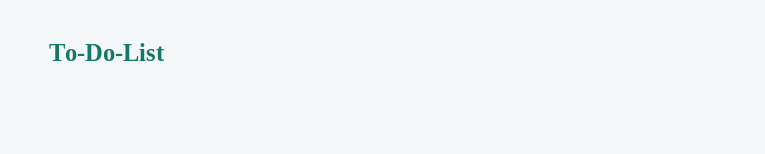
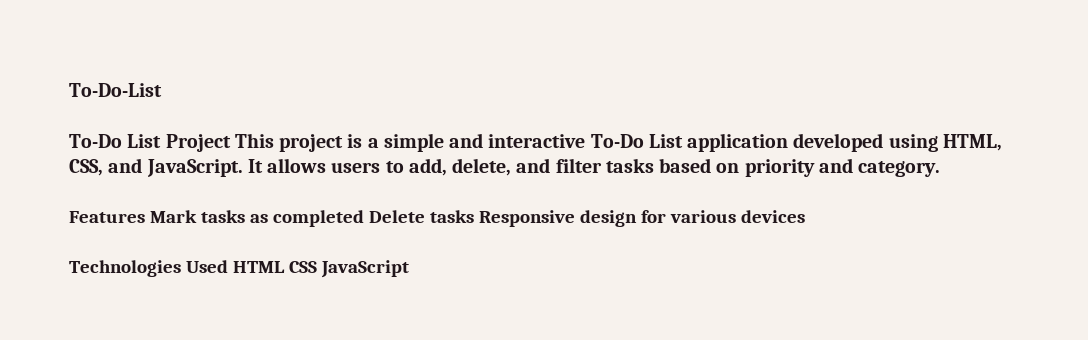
+ To-Do List Project This project is a simple and interactive To-Do List application developed using HTML, CSS, and JavaScript. It allows users to add, delete, and filter tasks based on priority and category.
+ Features Mark tasks as completed Delete tasks Responsive design for various devices
+ Technologies Used HTML CSS JavaScript

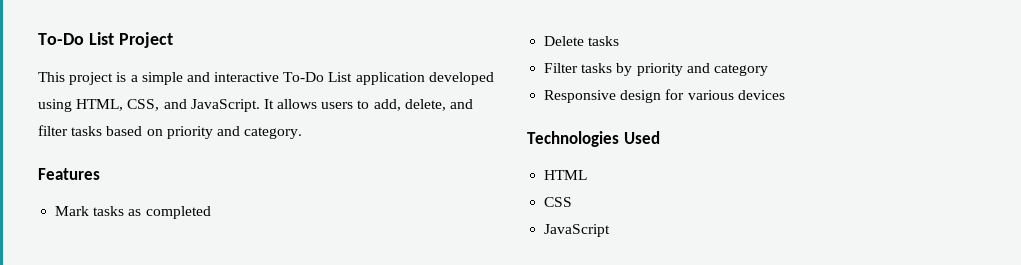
- To-Do-List
- To-Do List Project This project is a simple and interactive To-Do List application developed using HTML, CSS, and JavaScript.
+ To-Do List Project
+ This project is a simple and interactive To-Do List application developed using HTML, CSS, and JavaScript.
- Features Mark tasks as completed Delete tasks Responsive design for various devices
+ Features
+ Mark tasks as completed
+ Delete tasks
+ Filter tasks by priority and category
+ Responsive design for various devices
- Technologies Used HTML CSS JavaScript
+ Technologies Used
+ HTML
+ CSS
+ JavaScript

